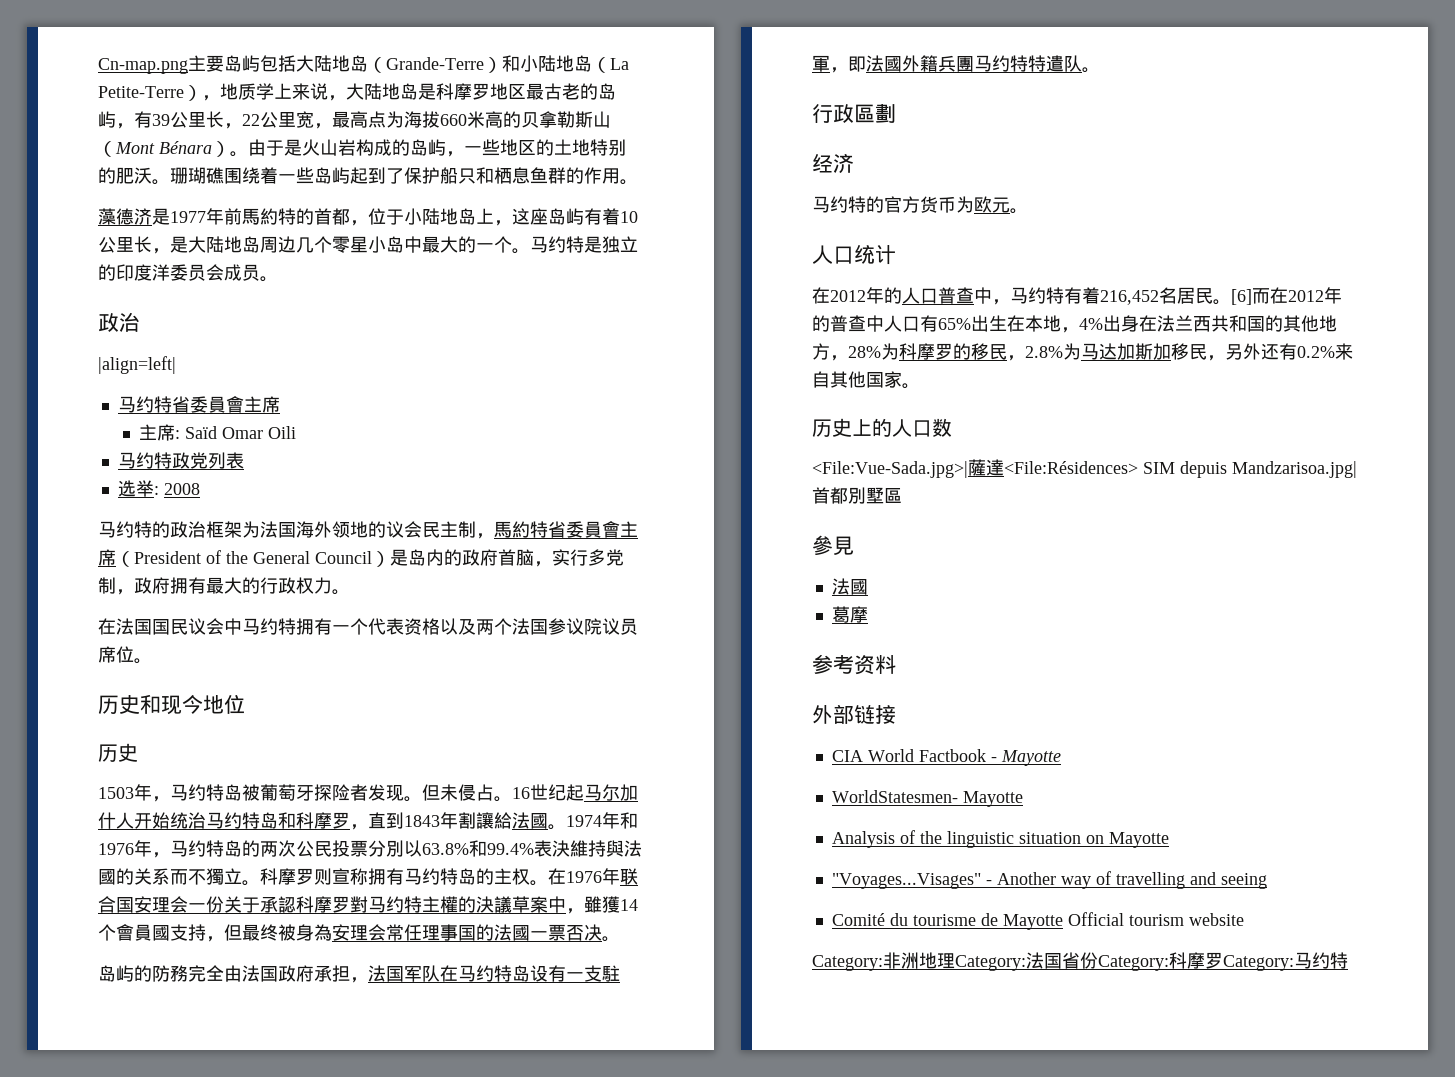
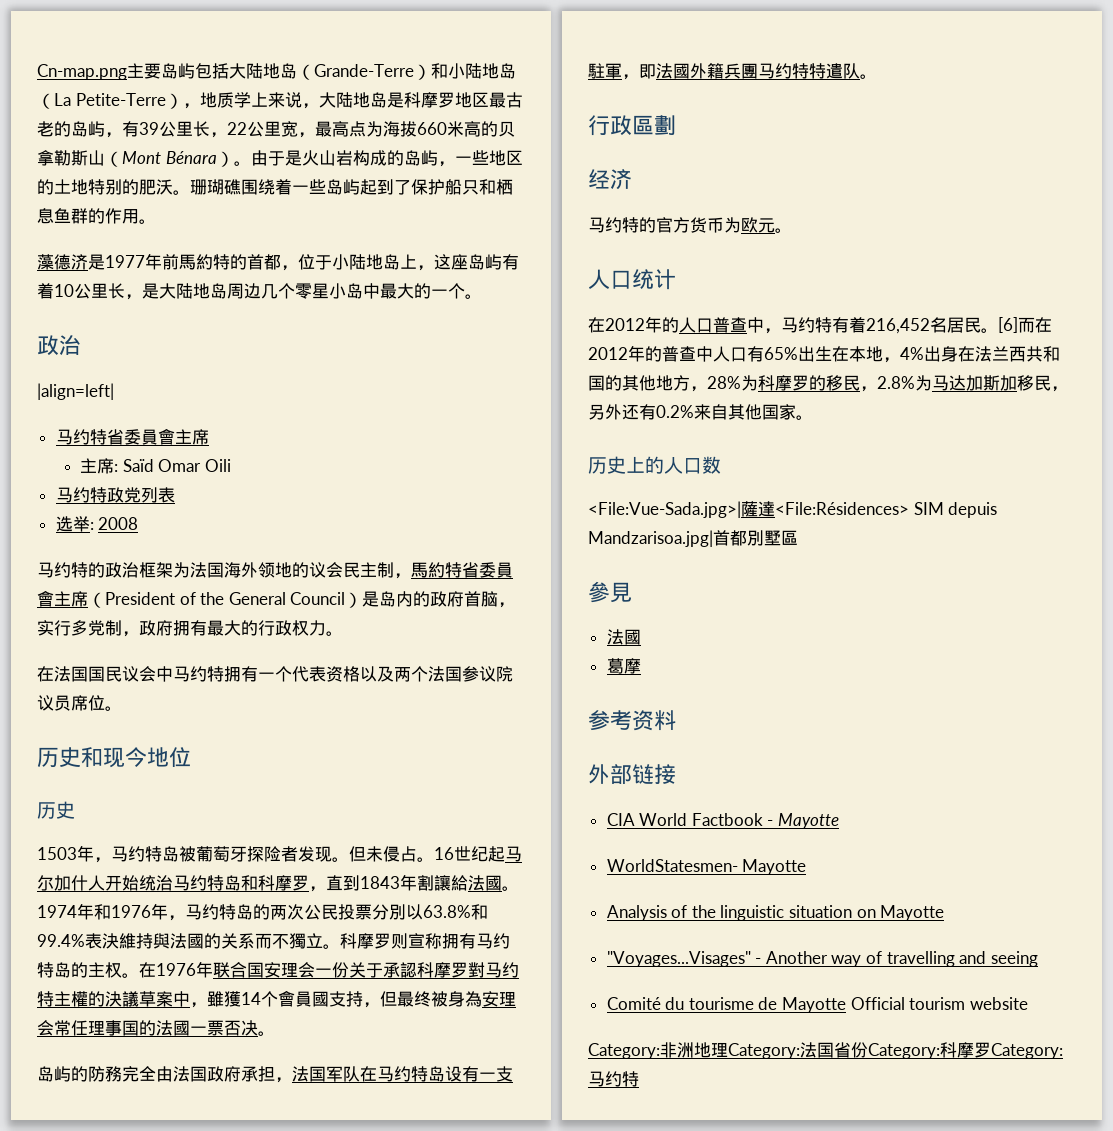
- 马约特是独立的印度洋委员会成员。

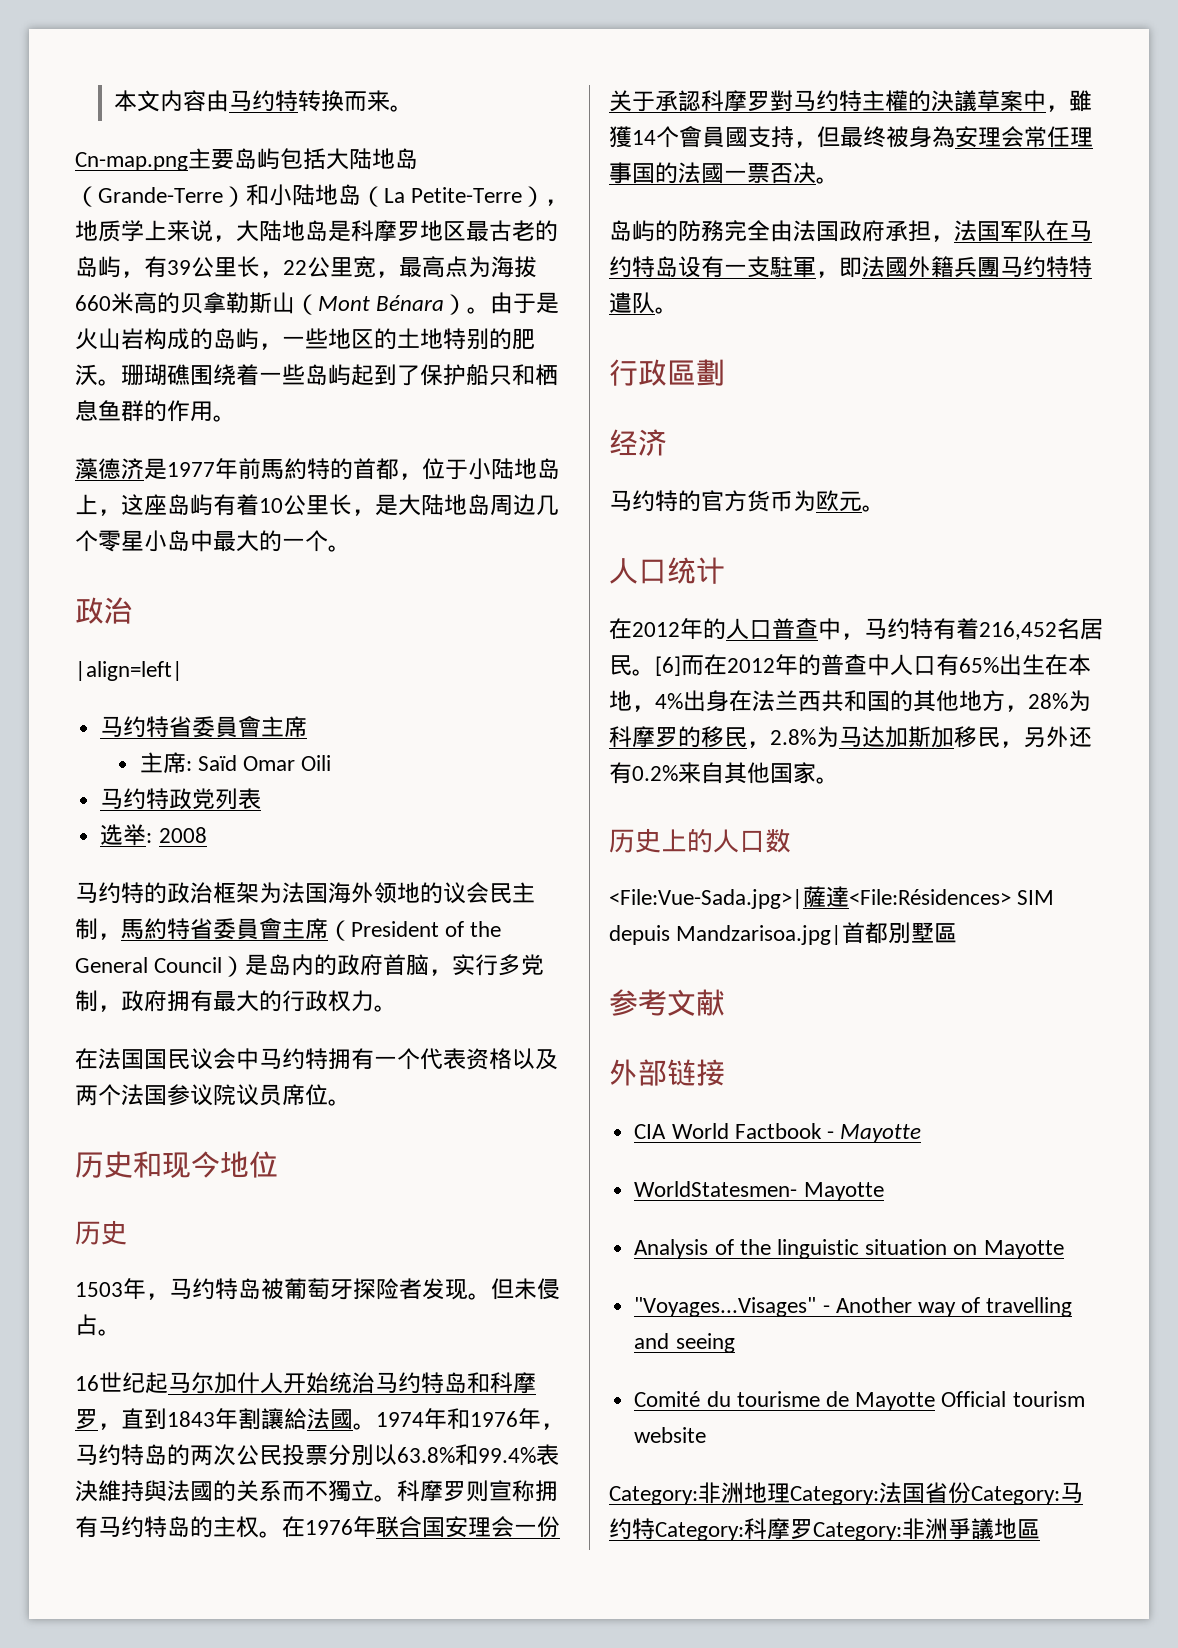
+ 本文内容由马约特转换而来。
- 但未侵占。16世纪起马尔加什人开始统治马约特岛和科摩罗，直到1843年割讓給法國。
+ 但未侵占。
+ 16世纪起马尔加什人开始统治马约特岛和科摩罗，直到1843年割讓給法國。
- 參見
- 法國
- 葛摩
- 参考资料
+ 参考文献
- Category:非洲地理Category:法国省份Category:科摩罗Category:马约特
+ Category:非洲地理Category:法国省份Category:马约特Category:科摩罗Category:非洲爭議地區

